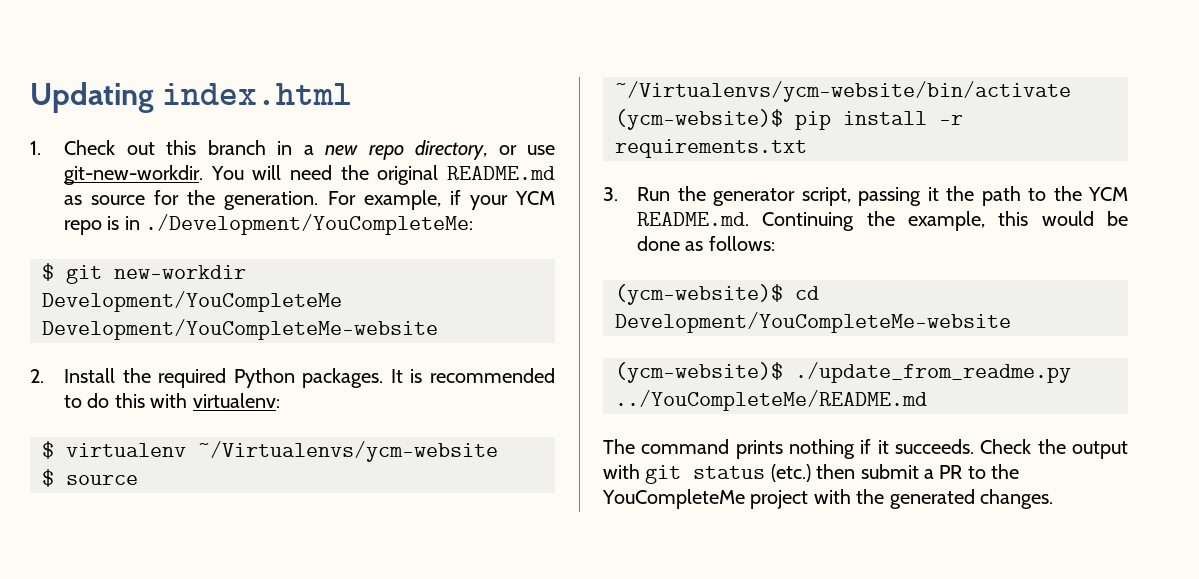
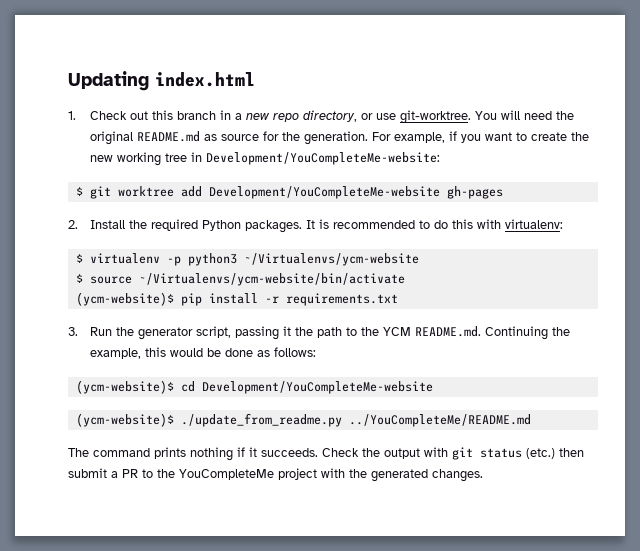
- 1. Check out this branch in a new repo directory, or use git-new-workdir.
+ 1. Check out this branch in a new repo directory, or use git-worktree.
- For example, if your YCM repo is in ./Development/YouCompleteMe:
+ For example, if you want to create the new working tree in Development/YouCompleteMe-website:
- $ git new-workdir Development/YouCompleteMe Development/YouCompleteMe-website
+ $ git worktree add Development/YouCompleteMe-website gh-pages
- $ virtualenv ~/Virtualenvs/ycm-website
+ $ virtualenv -p python3 ~/Virtualenvs/ycm-website

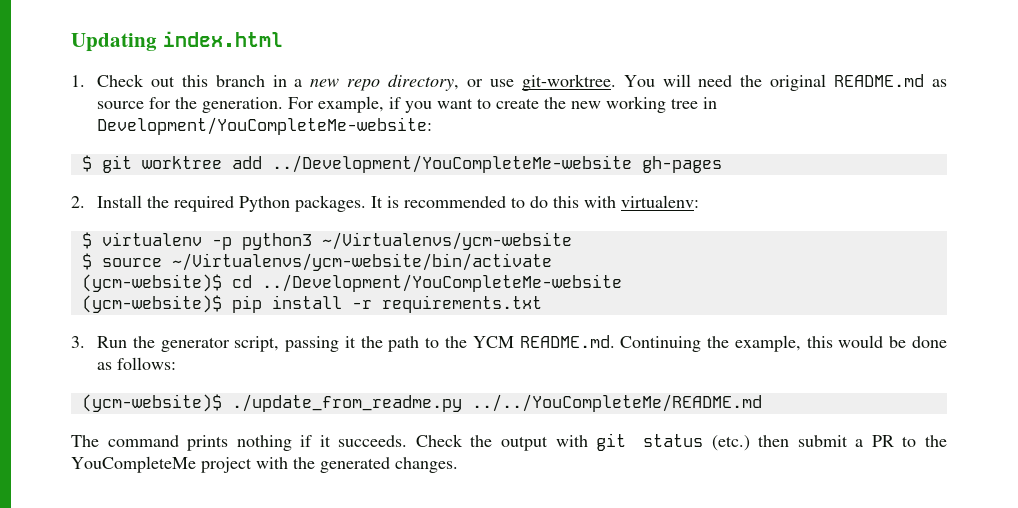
- $ git worktree add Development/YouCompleteMe-website gh-pages
+ $ git worktree add ../Development/YouCompleteMe-website gh-pages
+ (ycm-website)$ cd ../Development/YouCompleteMe-website
- (ycm-website)$ cd Development/YouCompleteMe-website
- (ycm-website)$ ./update_from_readme.py ../YouCompleteMe/README.md
+ (ycm-website)$ ./update_from_readme.py ../../YouCompleteMe/README.md

